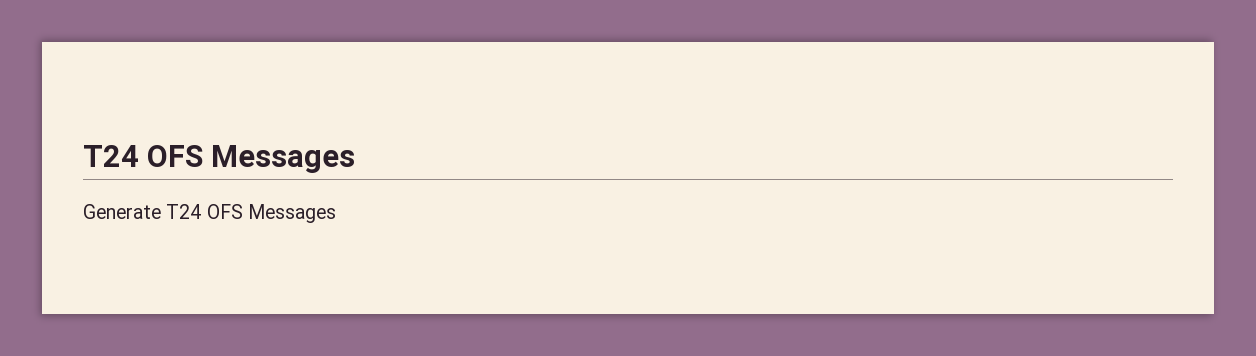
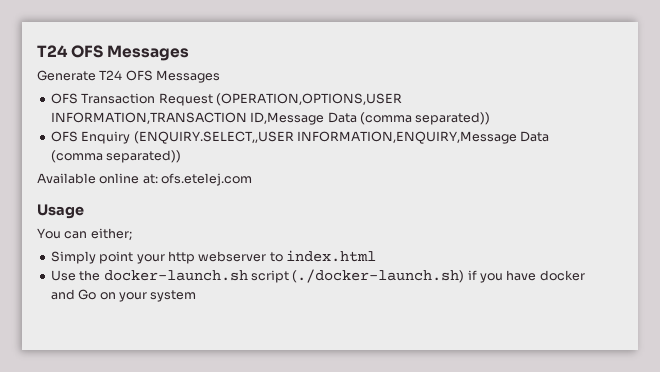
+ OFS Transaction Request (OPERATION,OPTIONS,USER INFORMATION,TRANSACTION ID,Message Data (comma separated))
+ OFS Enquiry (ENQUIRY.SELECT,,USER INFORMATION,ENQUIRY,Message Data (comma separated))
+ Available online at: ofs.etelej.com
+ Usage
+ You can either;
+ Simply point your http webserver to index.html
+ Use the docker-launch.sh script (./docker-launch.sh) if you have docker and Go on your system

